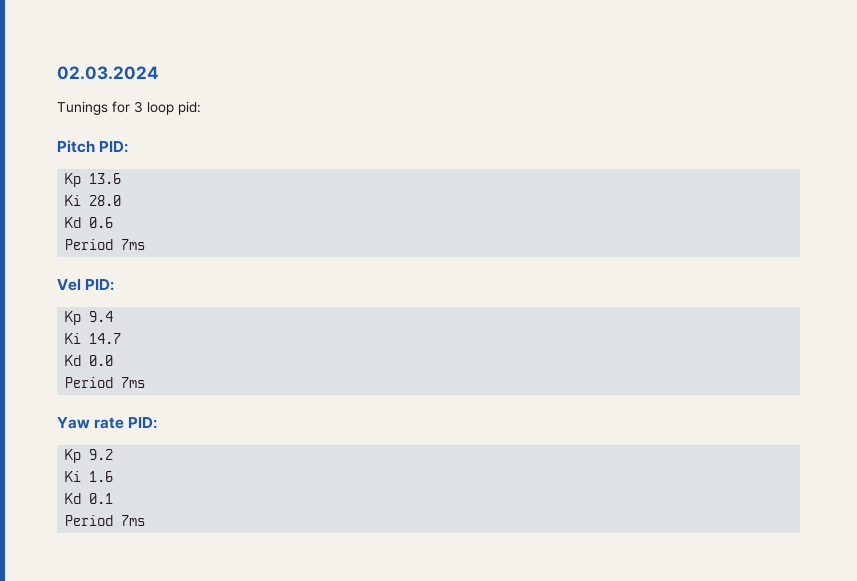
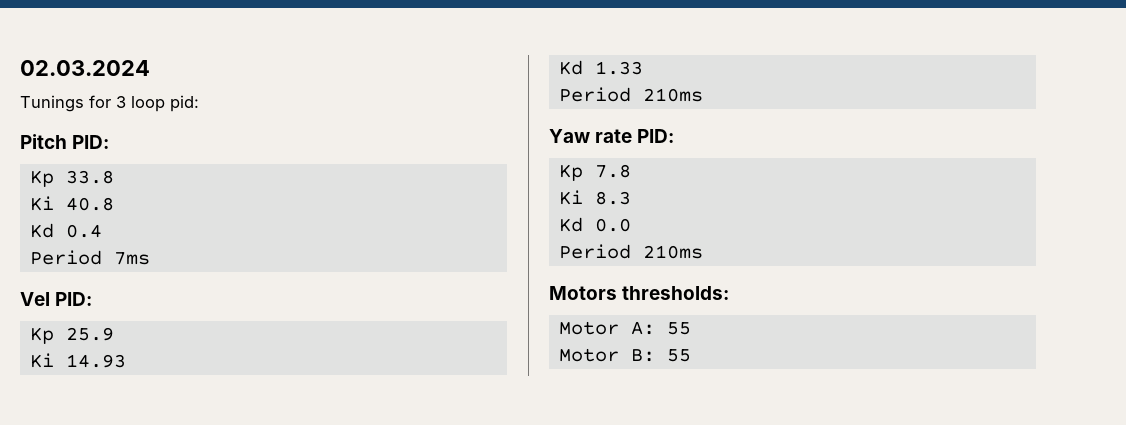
- Kp 13.6
- Ki 28.0
- Kd 0.6
+ Kp 33.8
+ Ki 40.8
+ Kd 0.4
- Kp 9.4
- Ki 14.7
- Kd 0.0
- Period 7ms
+ Kp 25.9
+ Ki 14.93
+ Kd 1.33
+ Period 210ms
- Kp 9.2
- Ki 1.6
- Kd 0.1
- Period 7ms
+ Kp 7.8
+ Ki 8.3
+ Kd 0.0
+ Period 210ms
+ Motors thresholds:
+ Motor A: 55
+ Motor B: 55

